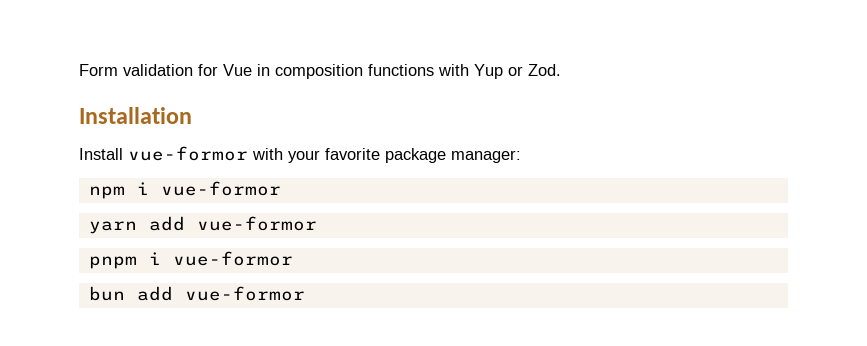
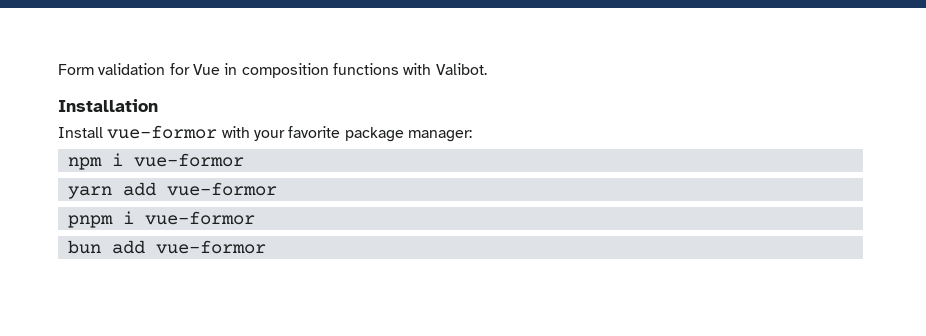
- Form validation for Vue in composition functions with Yup or Zod.
+ Form validation for Vue in composition functions with Valibot.

